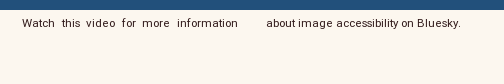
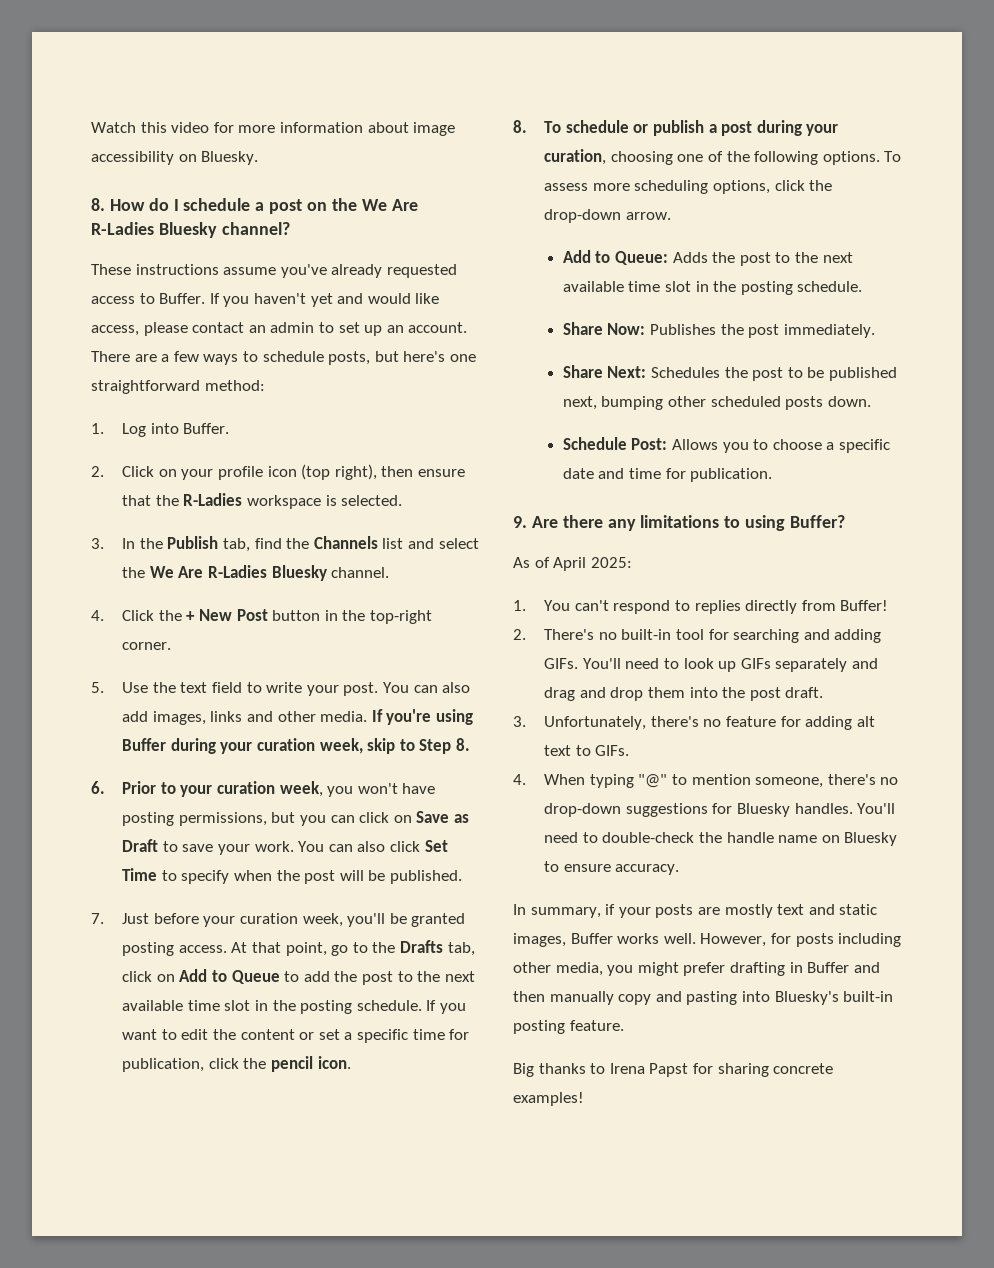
+ 8. How do I schedule a post on the We Are R-Ladies Bluesky channel?
+ These instructions assume you've already requested access to Buffer. If you haven't yet and would like access, please contact an admin to set up an account. There are a few ways to schedule posts, but here's one straightforward method:
+ 1. Log into Buffer.
+ 2. Click on your profile icon (top right), then ensure that the R-Ladies workspace is selected.
+ 3. In the Publish tab, find the Channels list and select the We Are R-Ladies Bluesky channel.
+ 4. Click the + New Post button in the top-right corner.
+ 5. Use the text field to write your post. You can also add images, links and other media. If you're using Buffer during your curation week, skip to Step 8.
+ 6. Prior to your curation week, you won't have posting permissions, but you can click on Save as Draft to save your work. You can also click Set Time to specify when the post will be published.
+ 7. Just before your curation week, you'll be granted posting access. At that point, go to the Drafts tab, click on Add to Queue to add the post to the next available time slot in the posting schedule. If you want to edit the content or set a specific time for publication, click the pencil icon.
+ 8. To schedule or publish a post during your curation, choosing one of the following options. To assess more scheduling options, click the drop-down arrow.
+ Add to Queue: Adds the post to the next available time slot in the posting schedule.
+ Share Now: Publishes the post immediately.
+ Share Next: Schedules the post to be published next, bumping other scheduled posts down.
+ Schedule Post: Allows you to choose a specific date and time for publication.
+ 9. Are there any limitations to using Buffer?
+ As of April 2025:
+ 1. You can't respond to replies directly from Buffer!
+ 2. There's no built-in tool for searching and adding GIFs. You'll need to look up GIFs separately and drag and drop them into the post draft.
+ 3. Unfortunately, there's no feature for adding alt text to GIFs.
+ 4. When typing "@" to mention someone, there's no drop-down suggestions for Bluesky handles. You'll need to double-check the handle name on Bluesky to ensure accuracy.
+ In summary, if your posts are mostly text and static images, Buffer works well. However, for posts including other media, you might prefer drafting in Buffer and then manually copy and pasting into Bluesky's built-in posting feature.
+ Big thanks to Irena Papst for sharing concrete examples!

